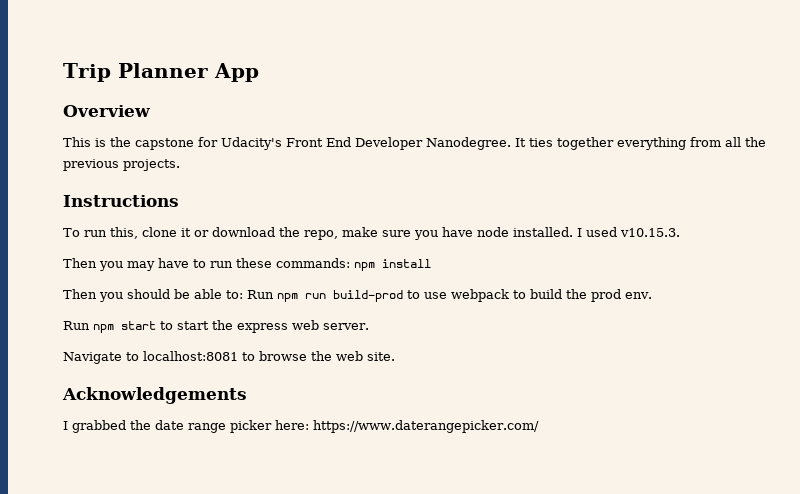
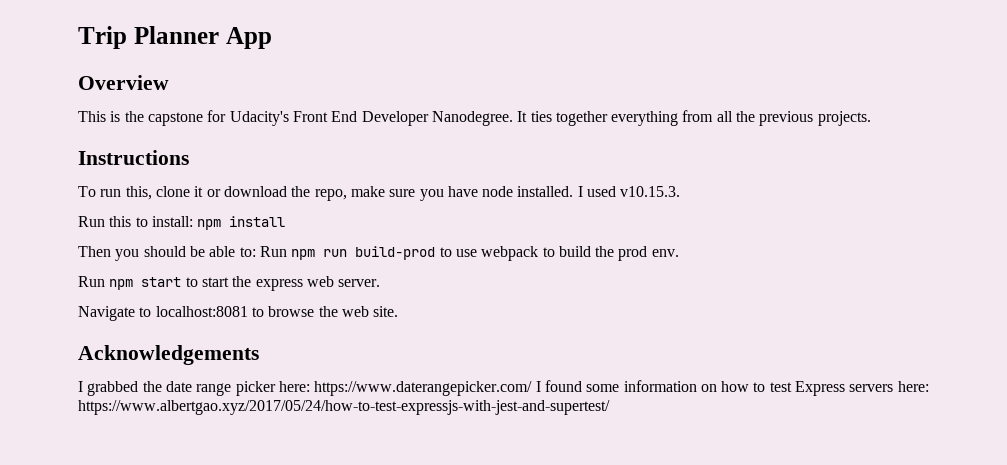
- Then you may have to run these commands: npm install
+ Run this to install: npm install
- I grabbed the date range picker here: https://www.daterangepicker.com/
+ I grabbed the date range picker here: https://www.daterangepicker.com/ I found some information on how to test Express servers here: https://www.albertgao.xyz/2017/05/24/how-to-test-expressjs-with-jest-and-supertest/

